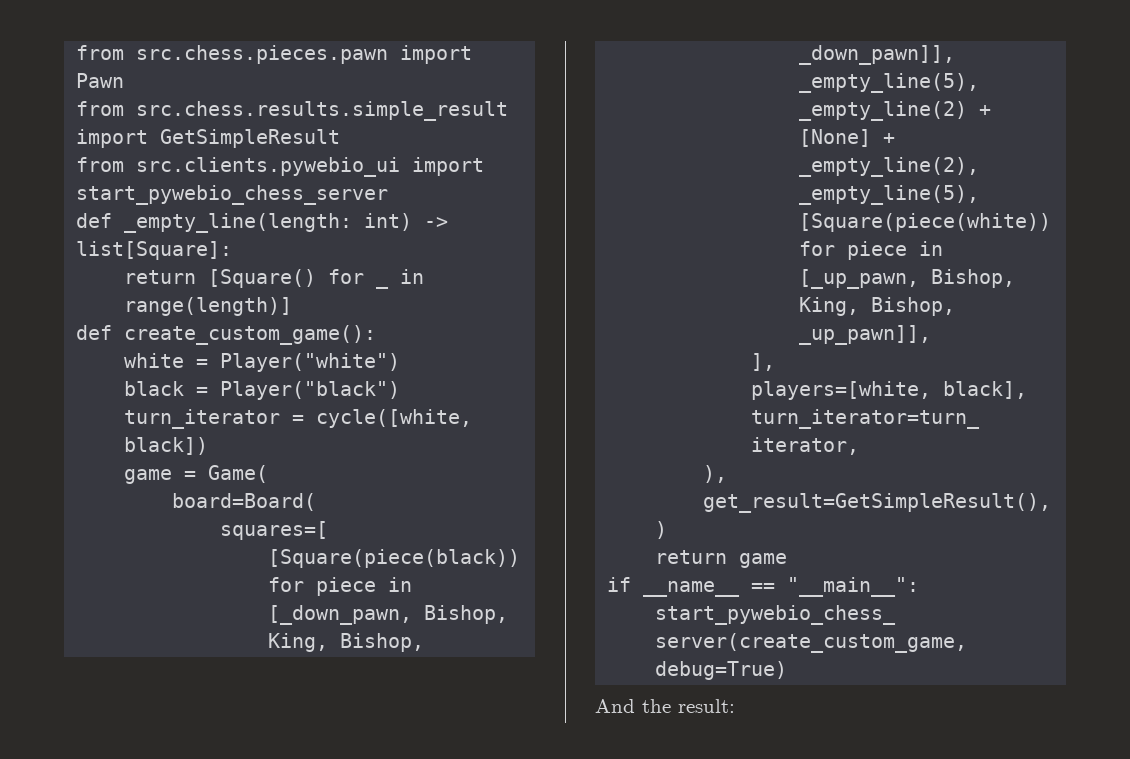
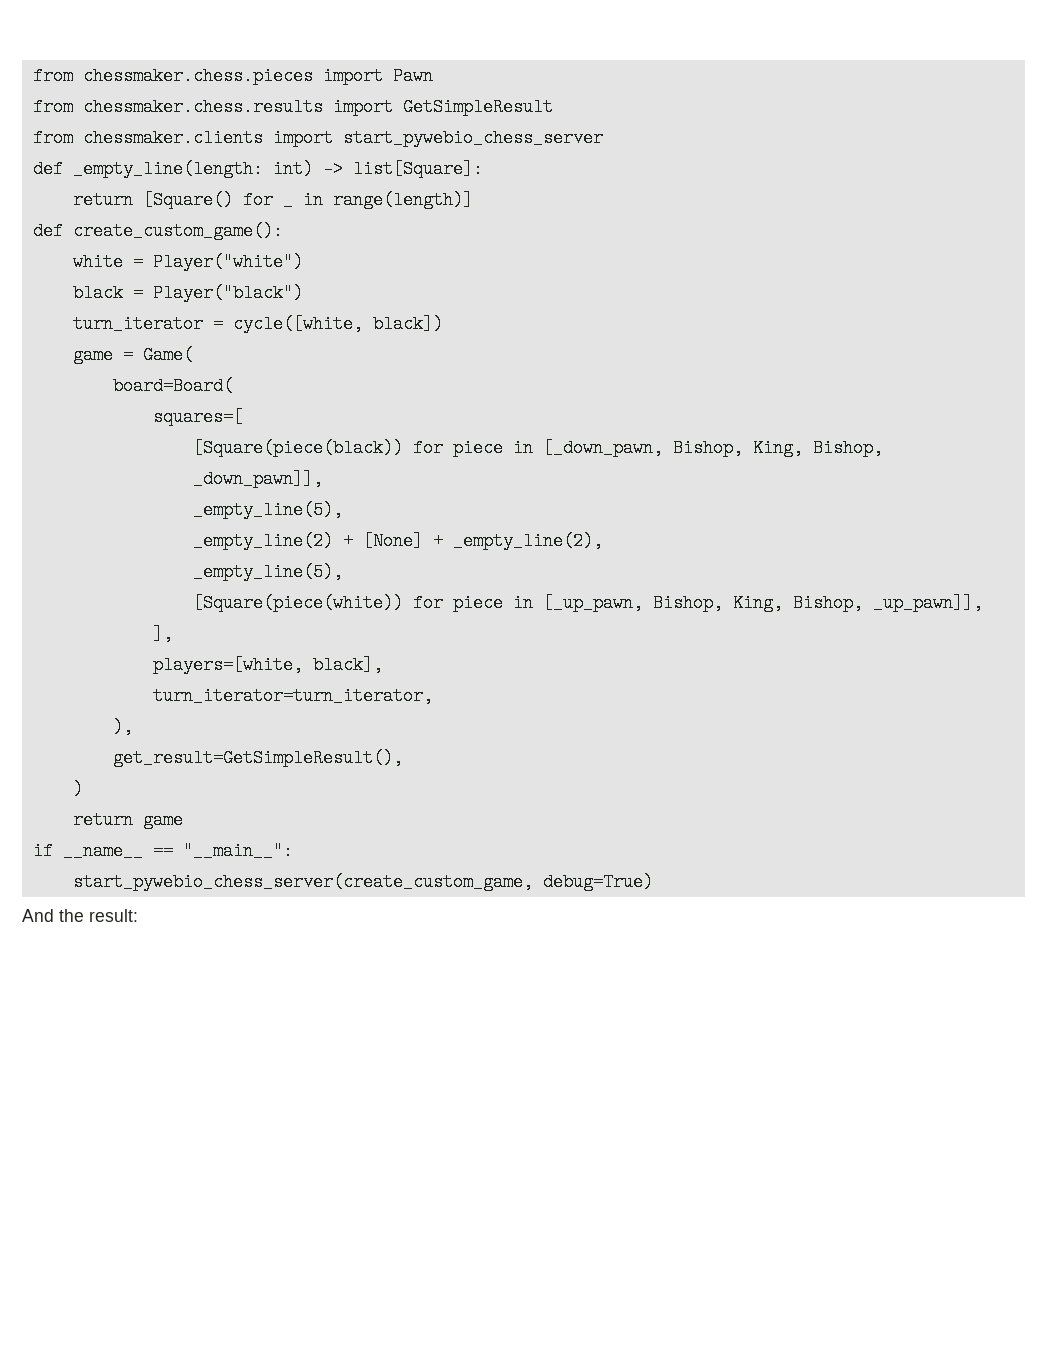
- from src.chess.pieces.pawn import Pawn
+ from chessmaker.chess.pieces import Pawn
- from src.chess.results.simple_result import GetSimpleResult
+ from chessmaker.chess.results import GetSimpleResult
- from src.clients.pywebio_ui import start_pywebio_chess_server
+ from chessmaker.clients import start_pywebio_chess_server

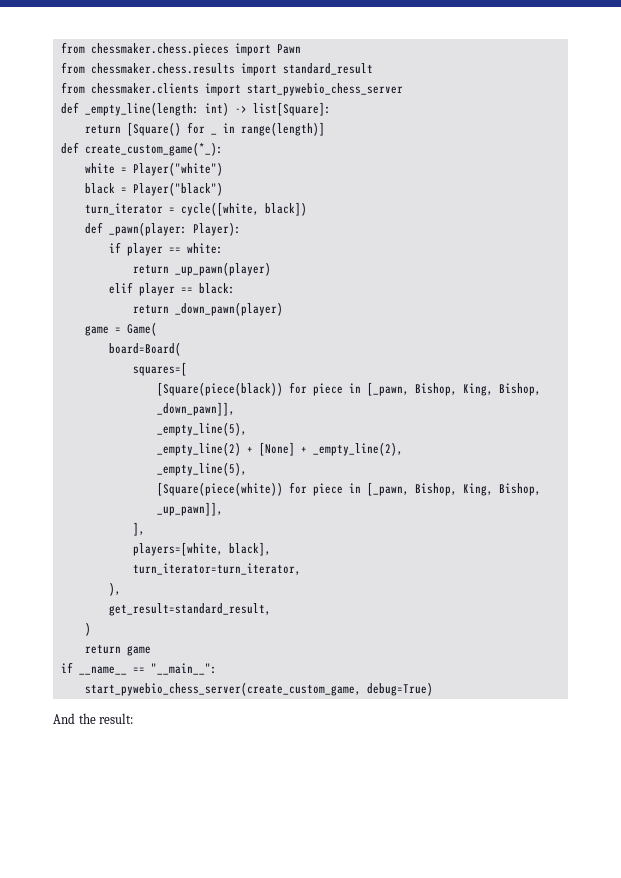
- from chessmaker.chess.results import GetSimpleResult
+ from chessmaker.chess.results import standard_result
- def create_custom_game():
+ def create_custom_game(*_):
+ def _pawn(player: Player):
+ if player == white:
+ return _up_pawn(player)
+ elif player == black:
+ return _down_pawn(player)
- [Square(piece(black)) for piece in [_down_pawn, Bishop, King, Bishop, _down_pawn]],
+ [Square(piece(black)) for piece in [_pawn, Bishop, King, Bishop, _down_pawn]],
- [Square(piece(white)) for piece in [_up_pawn, Bishop, King, Bishop, _up_pawn]],
+ [Square(piece(white)) for piece in [_pawn, Bishop, King, Bishop, _up_pawn]],
- get_result=GetSimpleResult(),
+ get_result=standard_result,

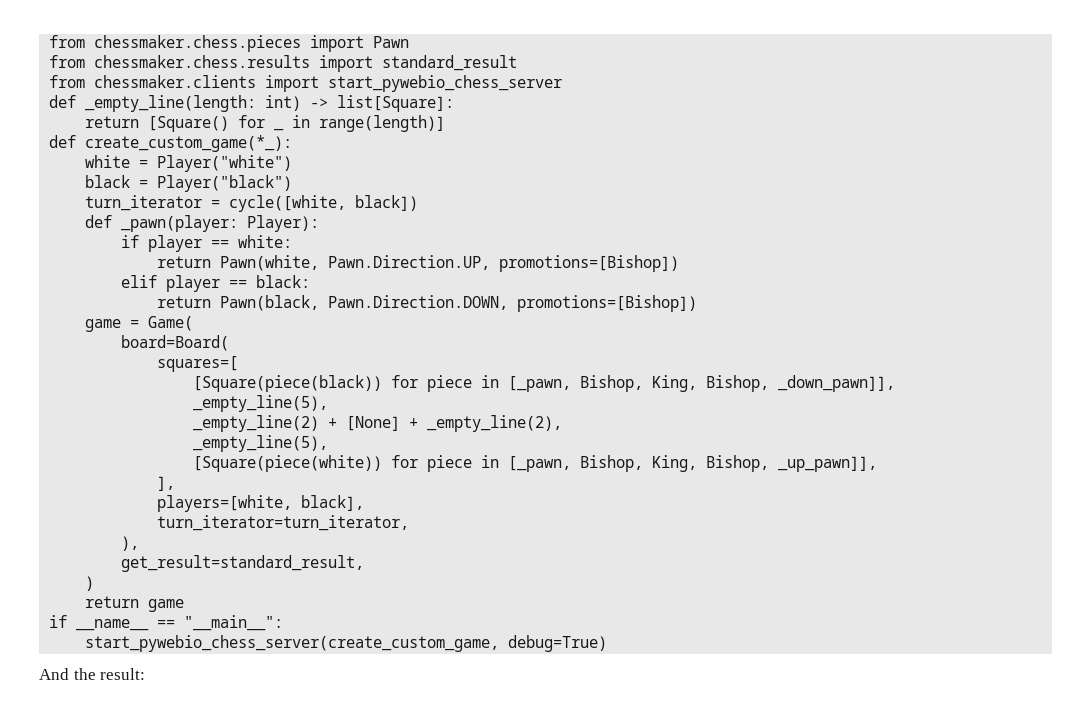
- return _up_pawn(player)
+ return Pawn(white, Pawn.Direction.UP, promotions=[Bishop])
- return _down_pawn(player)
+ return Pawn(black, Pawn.Direction.DOWN, promotions=[Bishop])

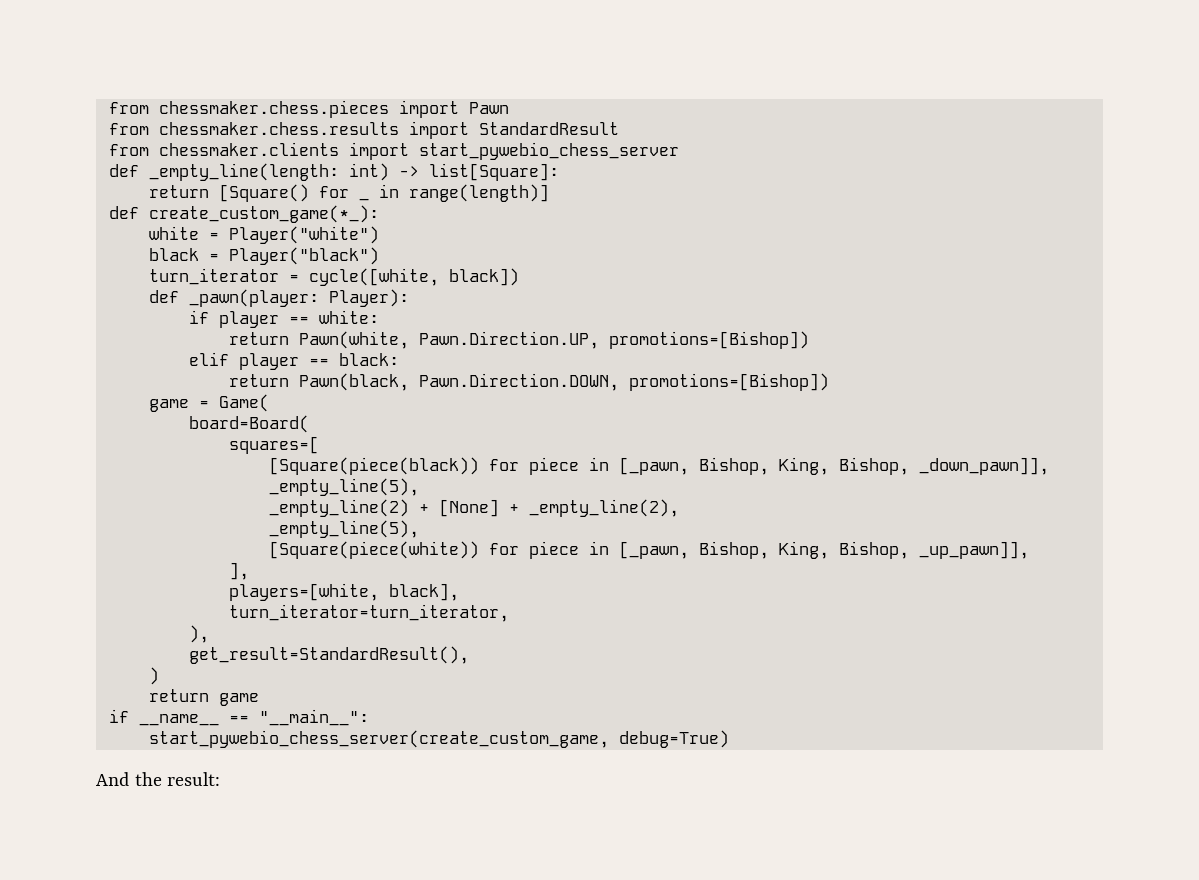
- from chessmaker.chess.results import standard_result
+ from chessmaker.chess.results import StandardResult
- get_result=standard_result,
+ get_result=StandardResult(),

